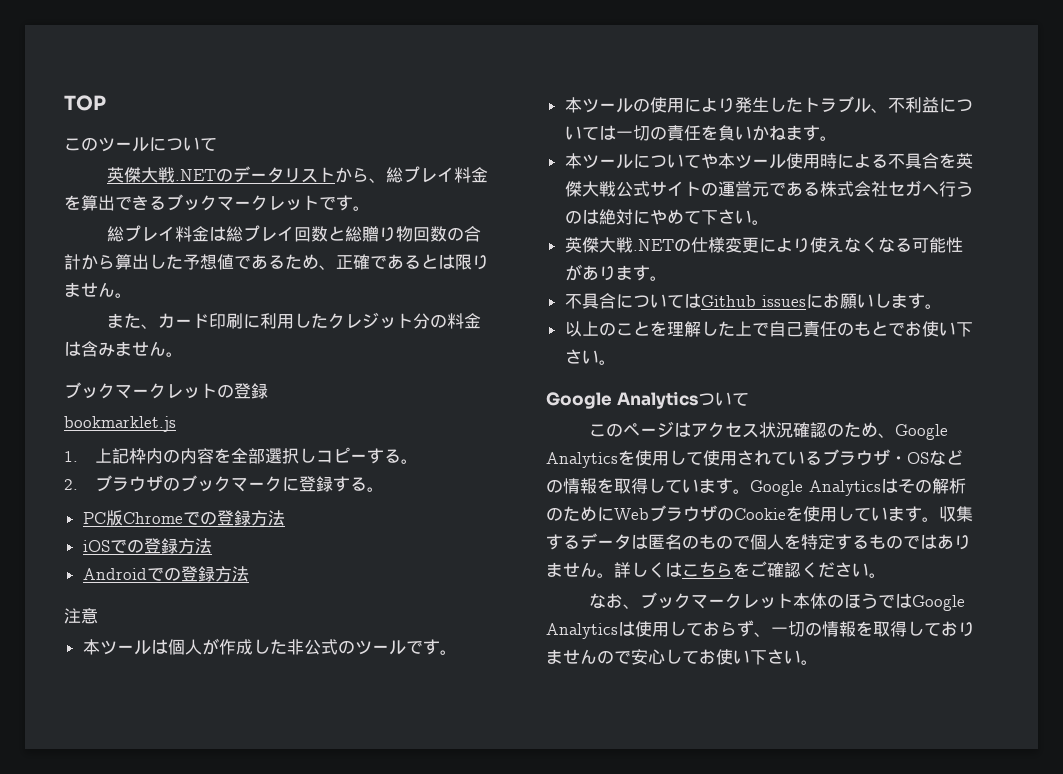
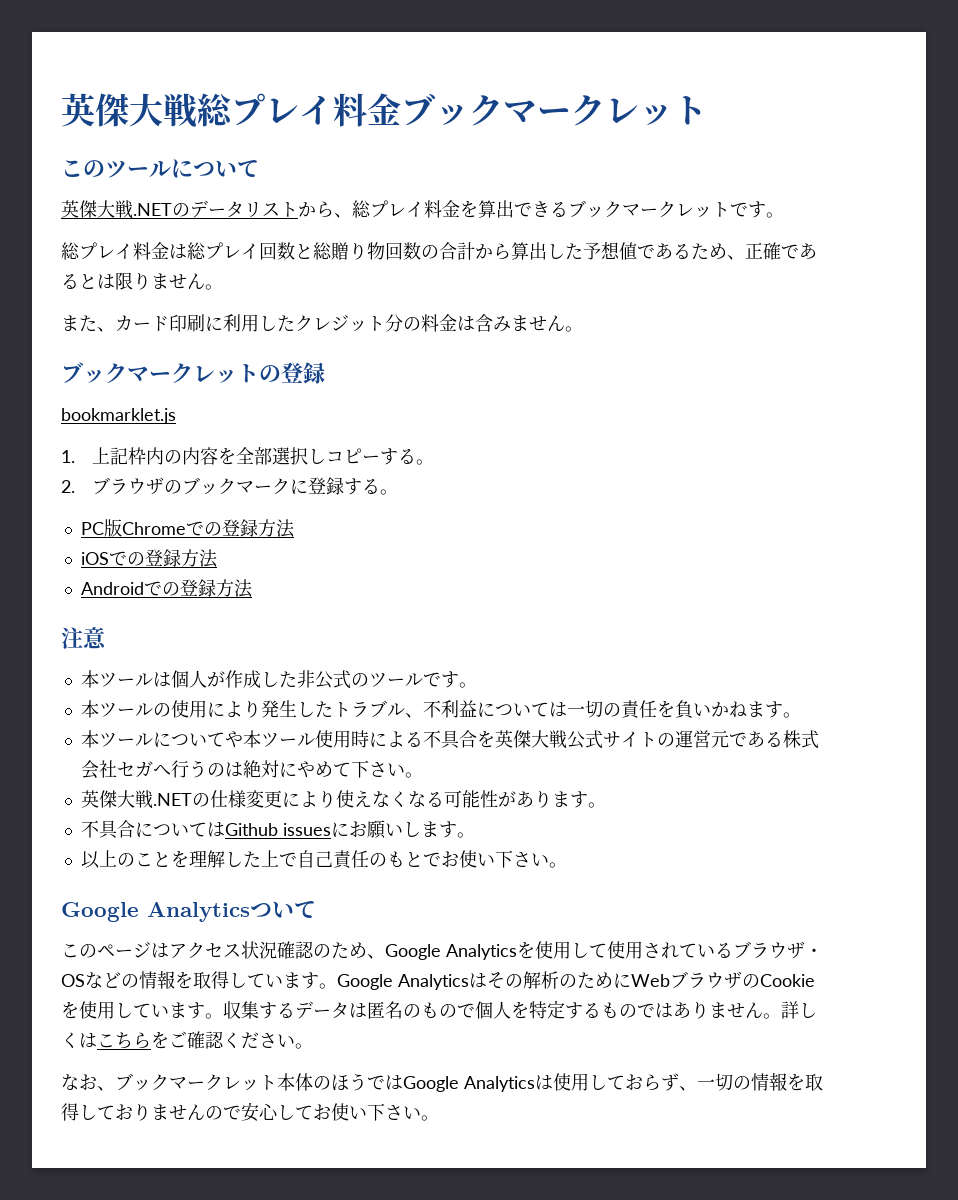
- TOP
+ 英傑大戦総プレイ料金ブックマークレット

